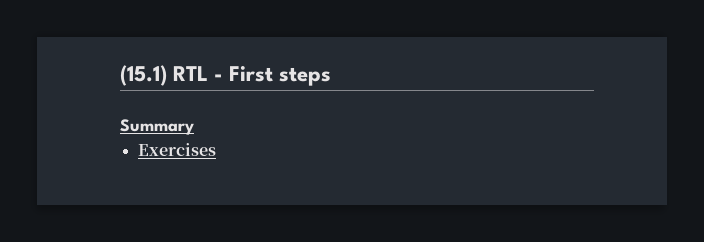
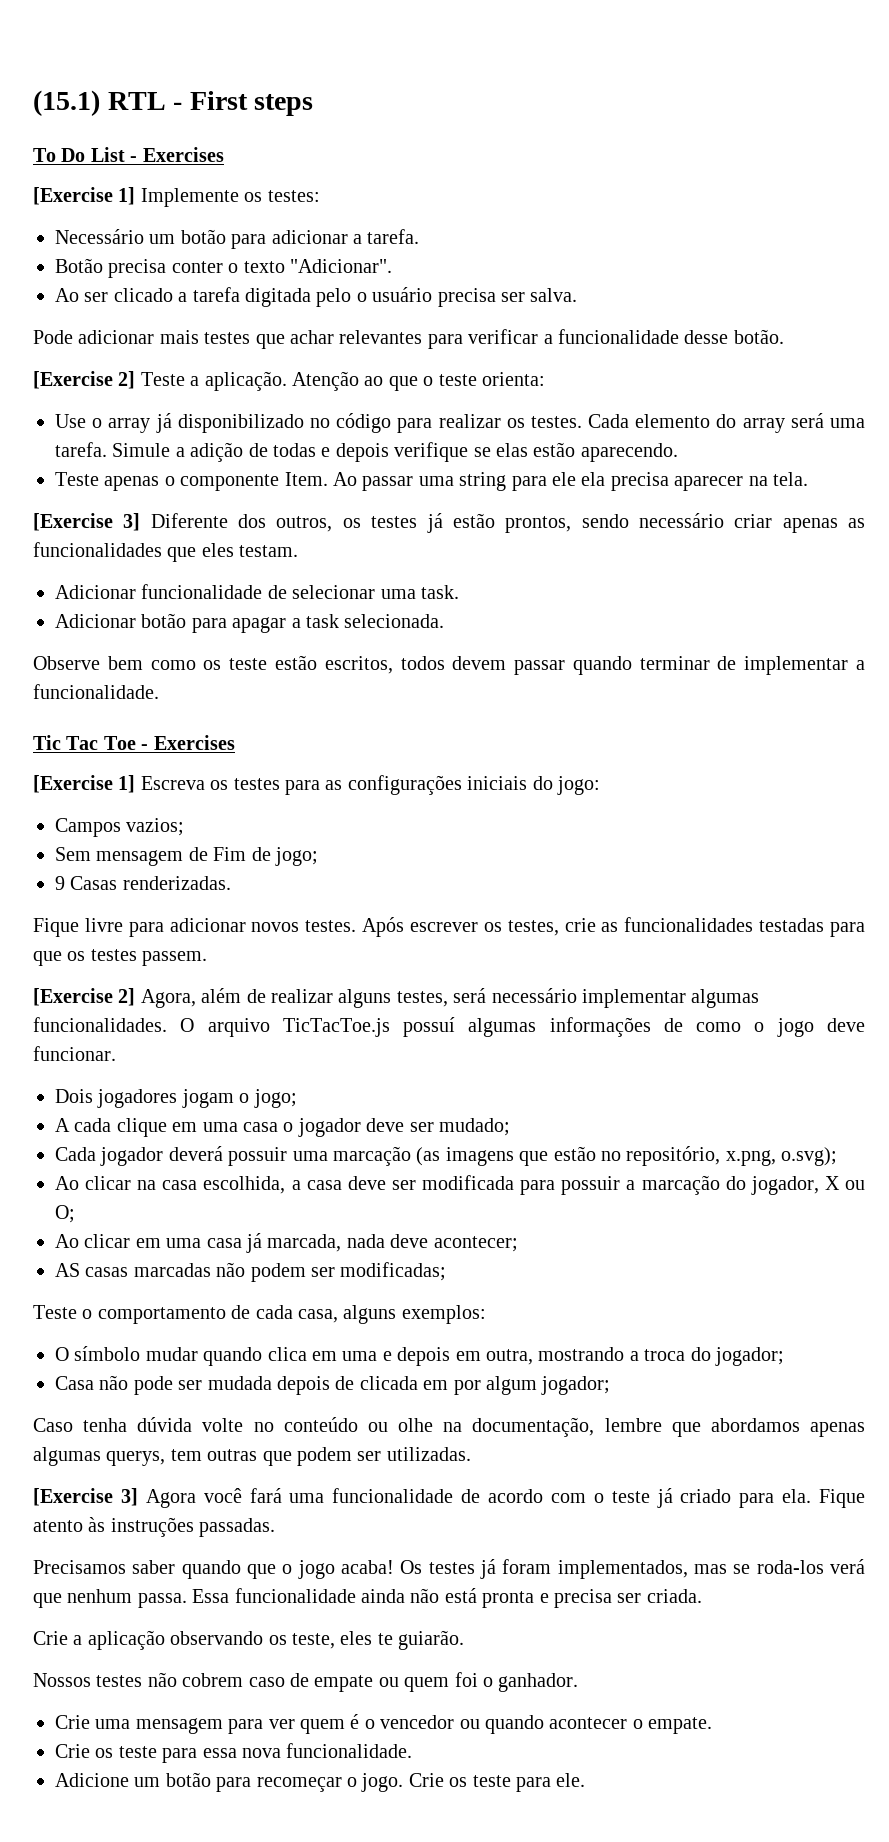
- Summary
- Exercises
+ To Do List - Exercises
+ [Exercise 1] Implemente os testes:
+ Necessário um botão para adicionar a tarefa.
+ Botão precisa conter o texto "Adicionar".
+ Ao ser clicado a tarefa digitada pelo o usuário precisa ser salva.
+ Pode adicionar mais testes que achar relevantes para verificar a funcionalidade desse botão.
+ [Exercise 2] Teste a aplicação. Atenção ao que o teste orienta:
+ Use o array já disponibilizado no código para realizar os testes. Cada elemento do array será uma tarefa. Simule a adição de todas e depois verifique se elas estão aparecendo.
+ Teste apenas o componente Item. Ao passar uma string para ele ela precisa aparecer na tela.
+ [Exercise 3] Diferente dos outros, os testes já estão prontos, sendo necessário criar apenas as funcionalidades que eles testam.
+ Adicionar funcionalidade de selecionar uma task.
+ Adicionar botão para apagar a task selecionada.
+ Observe bem como os teste estão escritos, todos devem passar quando terminar de implementar a funcionalidade.
+ Tic Tac Toe - Exercises
+ [Exercise 1] Escreva os testes para as configurações iniciais do jogo:
+ Campos vazios;
+ Sem mensagem de Fim de jogo;
+ 9 Casas renderizadas.
+ Fique livre para adicionar novos testes. Após escrever os testes, crie as funcionalidades testadas para que os testes passem.
+ [Exercise 2] Agora, além de realizar alguns testes, será necessário implementar algumas funcionalidades. O arquivo TicTacToe.js possuí algumas informações de como o jogo deve funcionar.
+ Dois jogadores jogam o jogo;
+ A cada clique em uma casa o jogador deve ser mudado;
+ Cada jogador deverá possuir uma marcação (as imagens que estão no repositório, x.png, o.svg);
+ Ao clicar na casa escolhida, a casa deve ser modificada para possuir a marcação do jogador, X ou O;
+ Ao clicar em uma casa já marcada, nada deve acontecer;
+ AS casas marcadas não podem ser modificadas;
+ Teste o comportamento de cada casa, alguns exemplos:
+ O símbolo mudar quando clica em uma e depois em outra, mostrando a troca do jogador;
+ Casa não pode ser mudada depois de clicada em por algum jogador;
+ Caso tenha dúvida volte no conteúdo ou olhe na documentação, lembre que abordamos apenas algumas querys, tem outras que podem ser utilizadas.
+ [Exercise 3] Agora você fará uma funcionalidade de acordo com o teste já criado para ela. Fique atento às instruções passadas.
+ Precisamos saber quando que o jogo acaba! Os testes já foram implementados, mas se roda-los verá que nenhum passa. Essa funcionalidade ainda não está pronta e precisa ser criada.
+ Crie a aplicação observando os teste, eles te guiarão.
+ Nossos testes não cobrem caso de empate ou quem foi o ganhador.
+ Crie uma mensagem para ver quem é o vencedor ou quando acontecer o empate.
+ Crie os teste para essa nova funcionalidade.
+ Adicione um botão para recomeçar o jogo. Crie os teste para ele.

